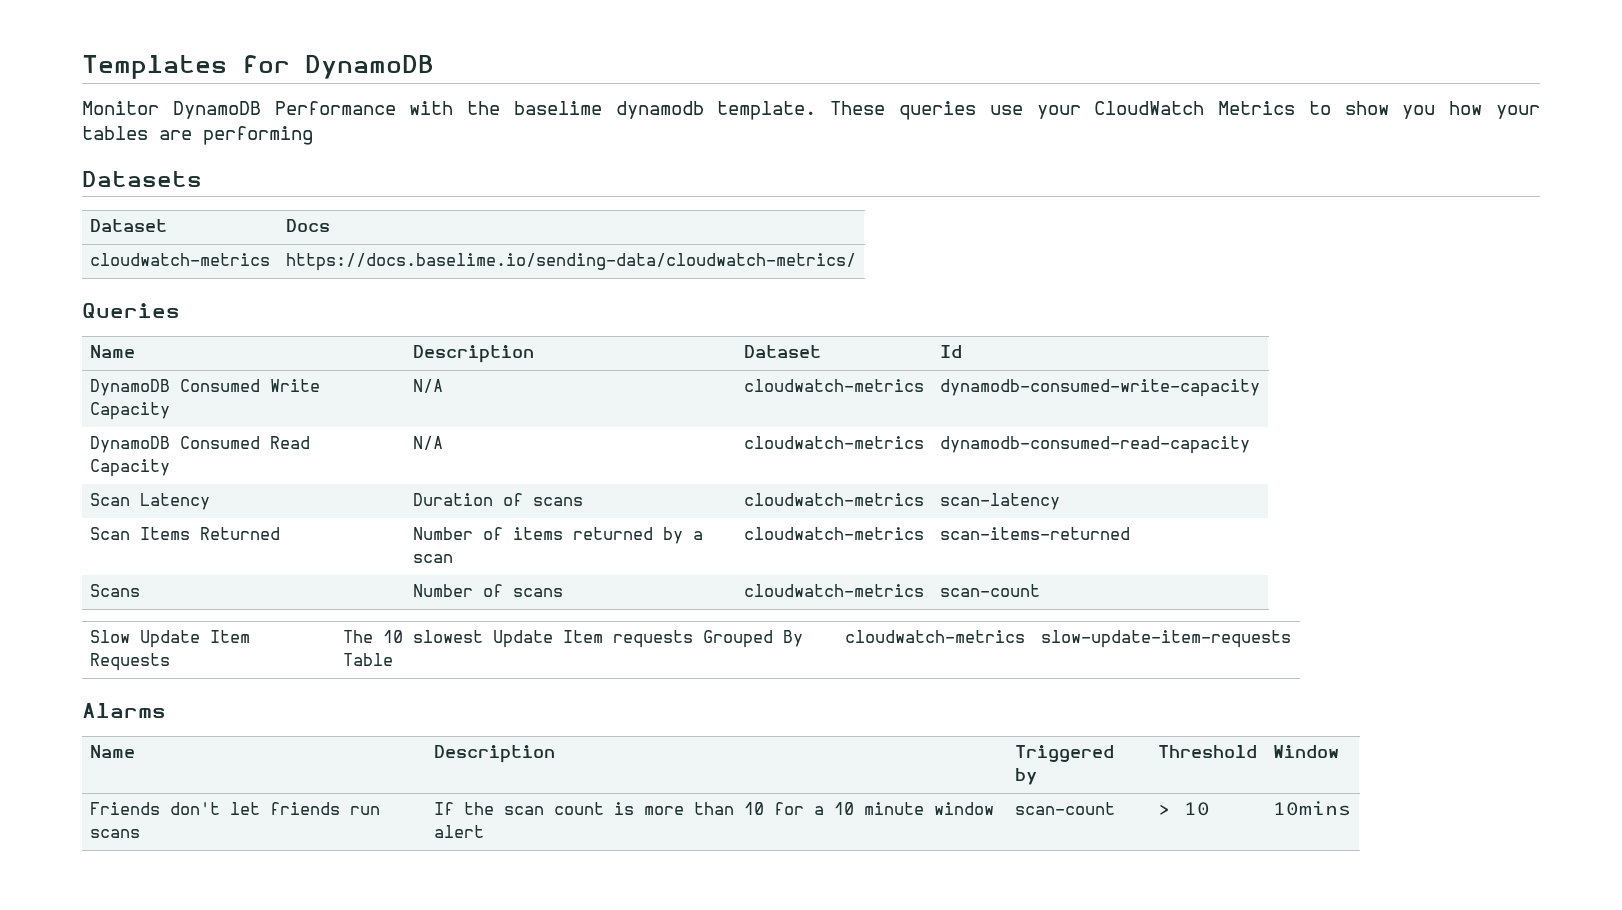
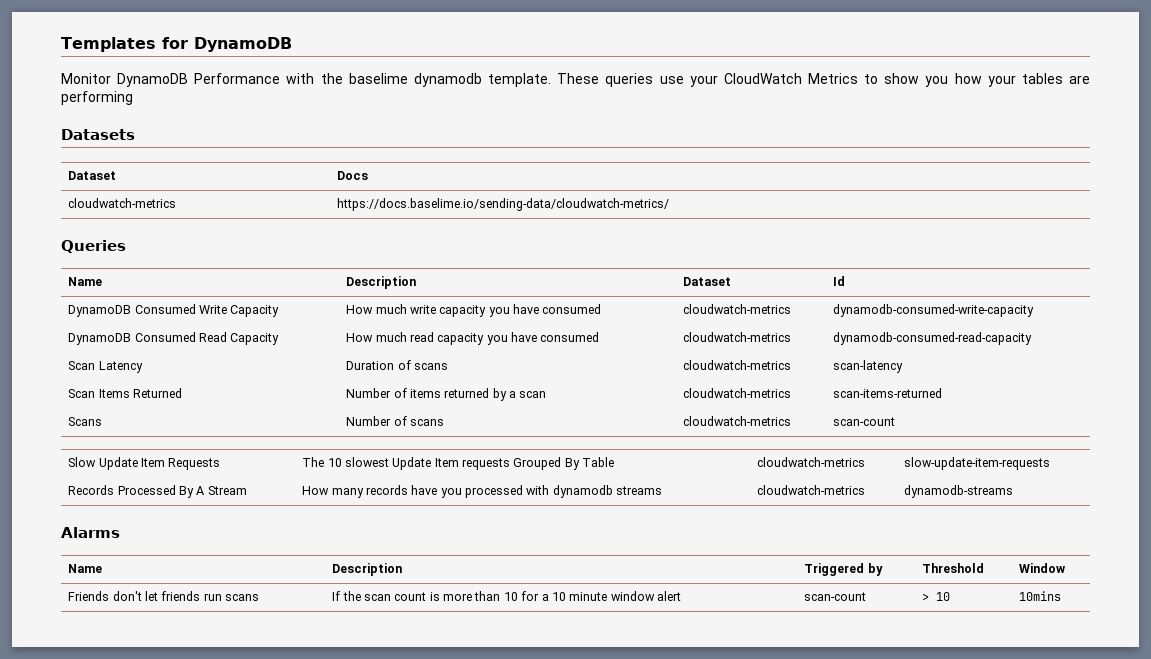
- DynamoDB Consumed Write Capacity | N/A | cloudwatch-metrics | dynamodb-consumed-write-capacity
+ DynamoDB Consumed Write Capacity | How much write capacity you have consumed | cloudwatch-metrics | dynamodb-consumed-write-capacity
- DynamoDB Consumed Read Capacity | N/A | cloudwatch-metrics | dynamodb-consumed-read-capacity
+ DynamoDB Consumed Read Capacity | How much read capacity you have consumed | cloudwatch-metrics | dynamodb-consumed-read-capacity
+ Records Processed By A Stream | How many records have you processed with dynamodb streams | cloudwatch-metrics | dynamodb-streams

